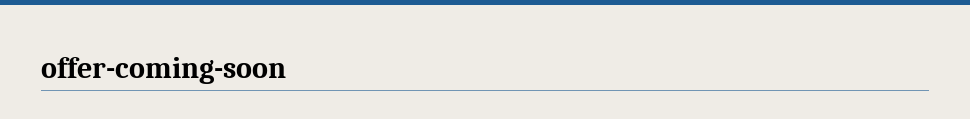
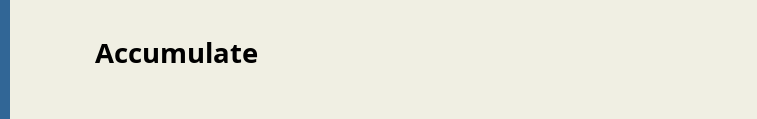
- offer-coming-soon
+ Accumulate

